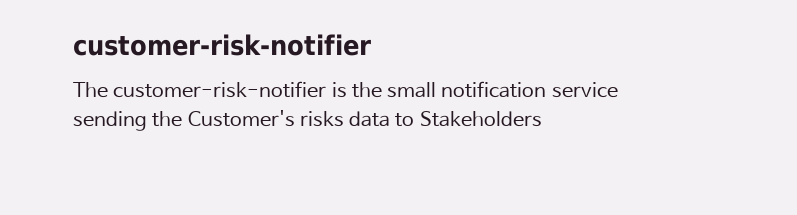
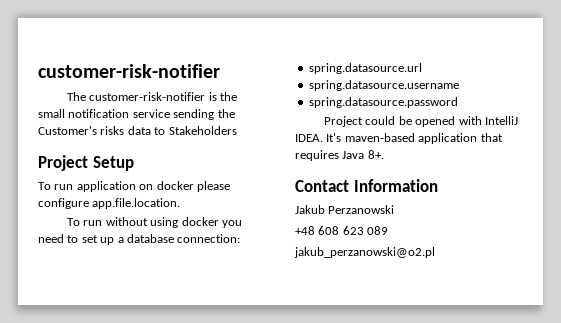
+ Project Setup
+ To run application on docker please configure app.file.location.
+ To run without using docker you need to set up a database connection:
+ spring.datasource.url
+ spring.datasource.username
+ spring.datasource.password
+ Project could be opened with IntelliJ IDEA. It's maven-based application that requires Java 8+.
+ Contact Information
+ Jakub Perzanowski
+ +48 608 623 089
+ jakub_perzanowski@o2.pl

